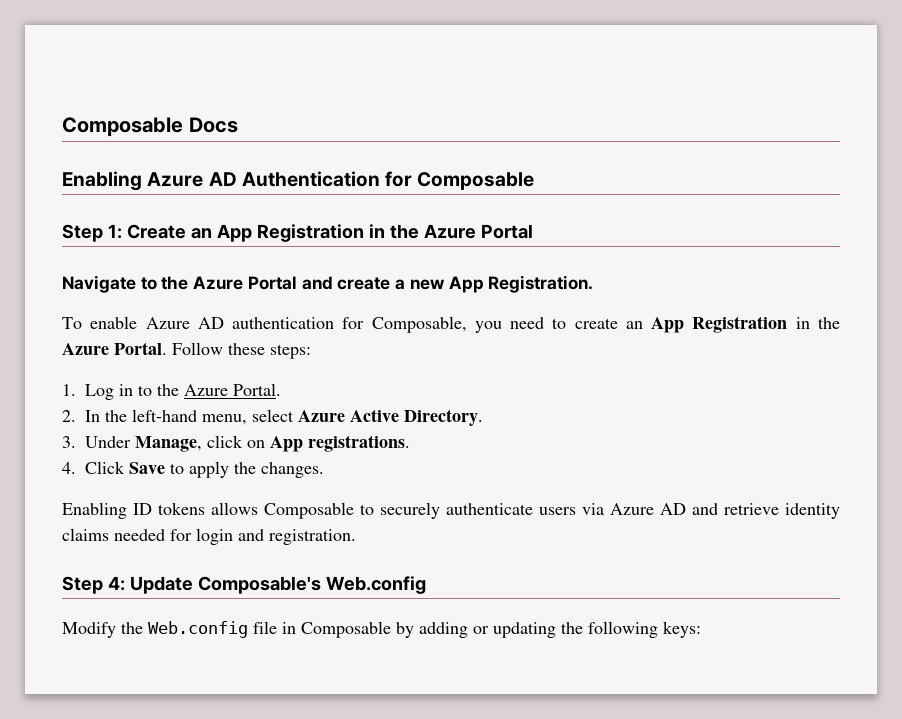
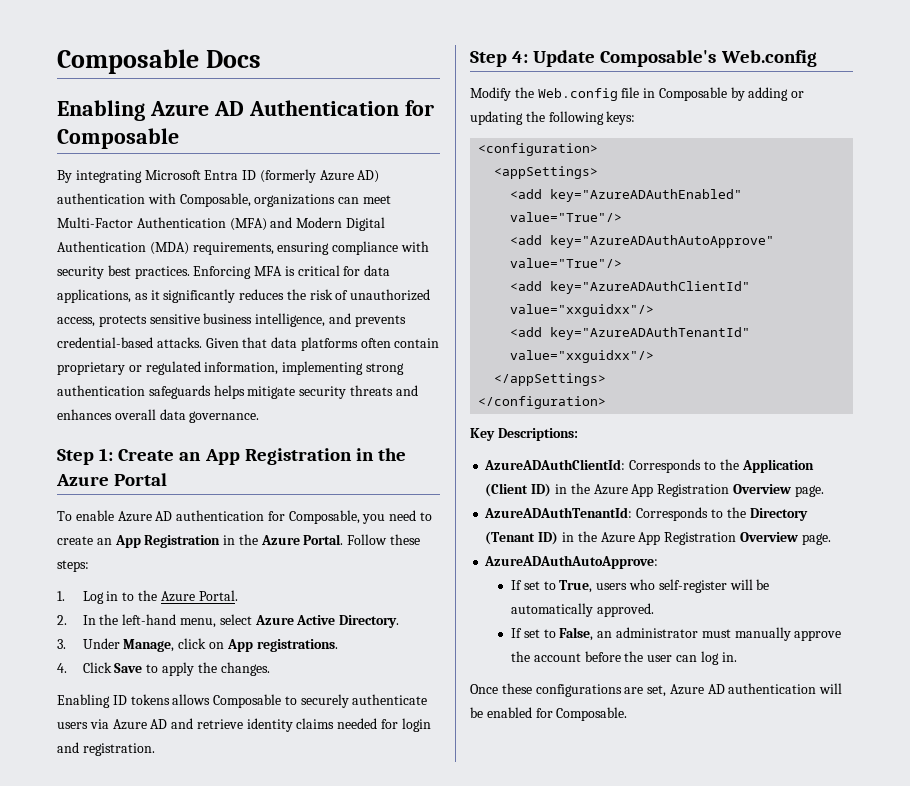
+ By integrating Microsoft Entra ID (formerly Azure AD) authentication with Composable, organizations can meet Multi-Factor Authentication (MFA) and Modern Digital Authentication (MDA) requirements, ensuring compliance with security best practices. Enforcing MFA is critical for data applications, as it significantly reduces the risk of unauthorized access, protects sensitive business intelligence, and prevents credential-based attacks. Given that data platforms often contain proprietary or regulated information, implementing strong authentication safeguards helps mitigate security threats and enhances overall data governance.
- Navigate to the Azure Portal and create a new App Registration.
+ <configuration>
+ <appSettings>
+ <add key="AzureADAuthEnabled" value="True"/>
+ <add key="AzureADAuthAutoApprove" value="True"/>
+ <add key="AzureADAuthClientId" value="xxguidxx"/>
+ <add key="AzureADAuthTenantId" value="xxguidxx"/>
+ </appSettings>
+ </configuration>
+ Key Descriptions:
+ AzureADAuthClientId: Corresponds to the Application (Client ID) in the Azure App Registration Overview page.
+ AzureADAuthTenantId: Corresponds to the Directory (Tenant ID) in the Azure App Registration Overview page.
+ AzureADAuthAutoApprove:
+ If set to True, users who self-register will be automatically approved.
+ If set to False, an administrator must manually approve the account before the user can log in.
+ Once these configurations are set, Azure AD authentication will be enabled for Composable.

